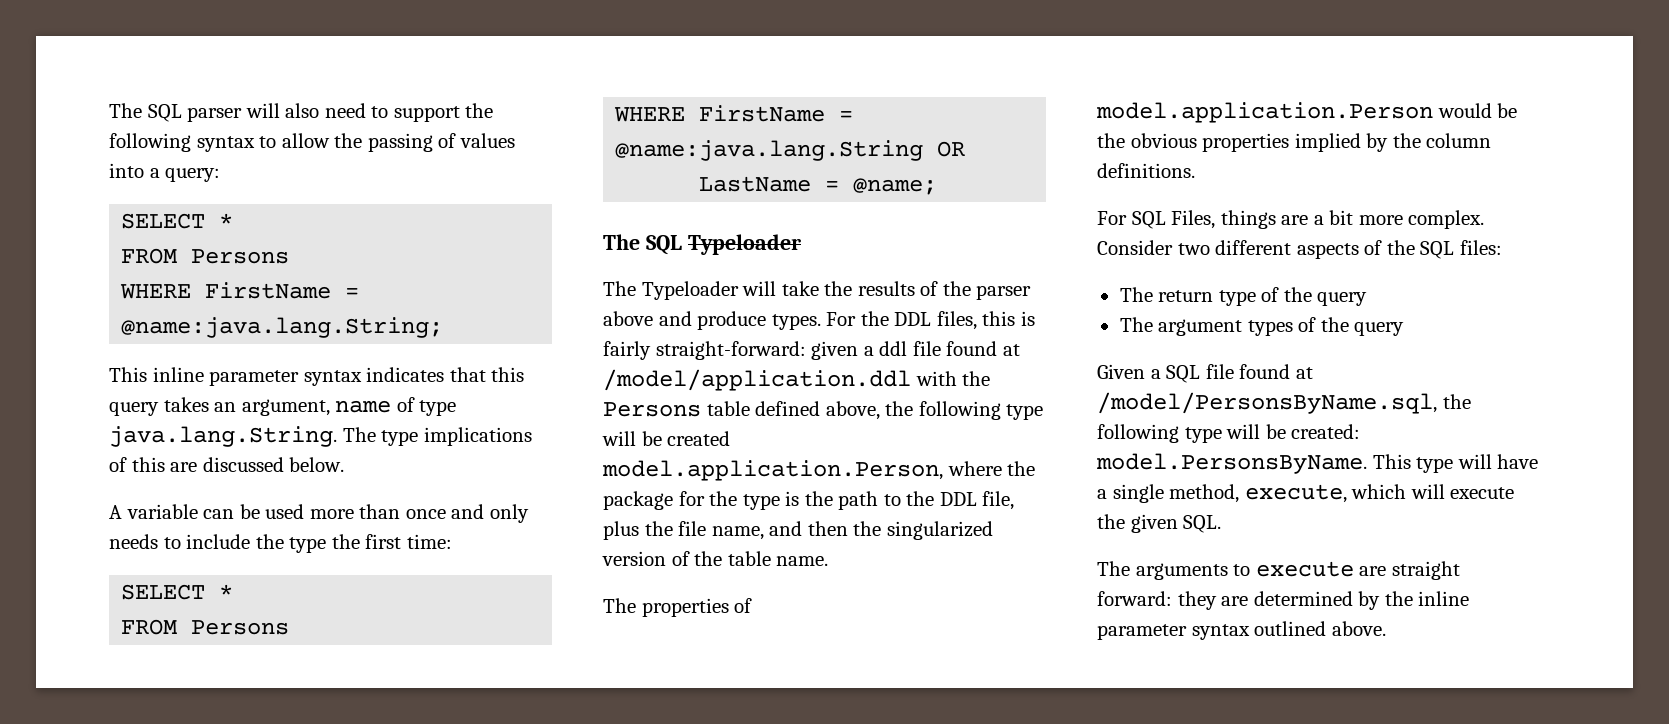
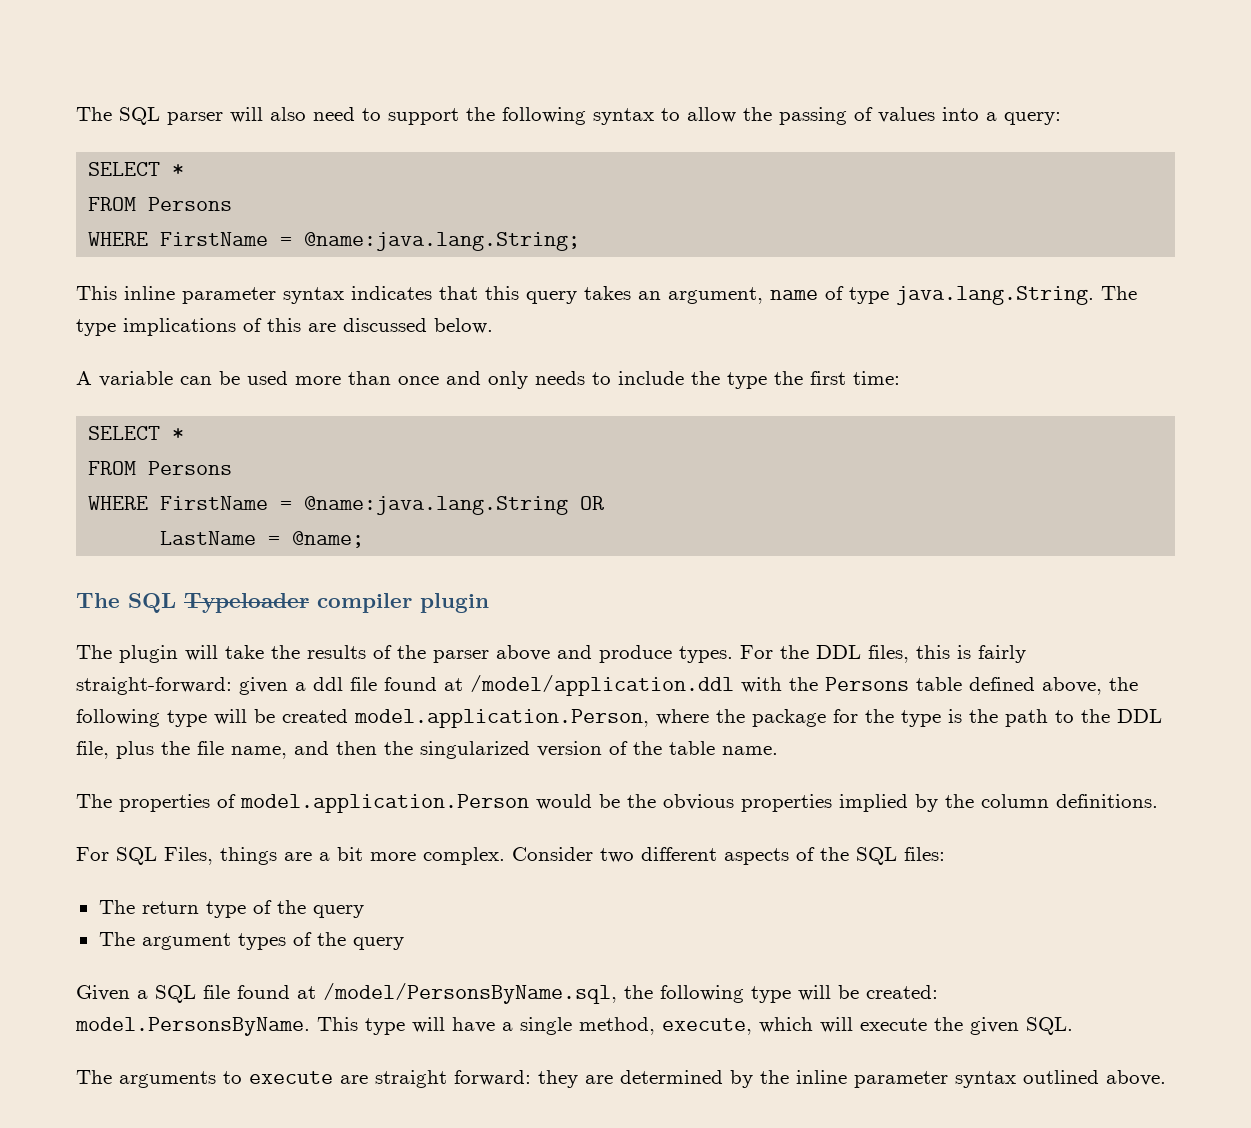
- The SQL Typeloader
- The Typeloader will take the results of the parser above and produce types.
+ The SQL Typeloader compiler plugin
+ The plugin will take the results of the parser above and produce types.

